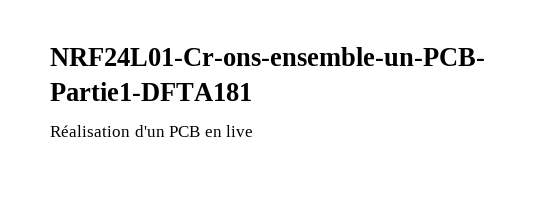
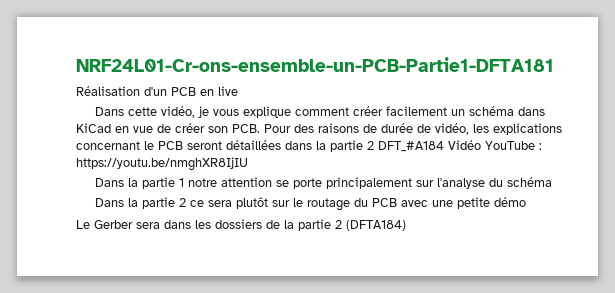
+ Dans cette vidéo, je vous explique comment créer facilement un schéma dans KiCad en vue de créer son PCB. Pour des raisons de durée de vidéo, les explications concernant le PCB seront détaillées dans la partie 2 DFT_#A184 Vidéo YouTube : https://youtu.be/nmghXR8IjIU
+ Dans la partie 1 notre attention se porte principalement sur l'analyse du schéma
+ Dans la partie 2 ce sera plutôt sur le routage du PCB avec une petite démo
+ Le Gerber sera dans les dossiers de la partie 2 (DFTA184)

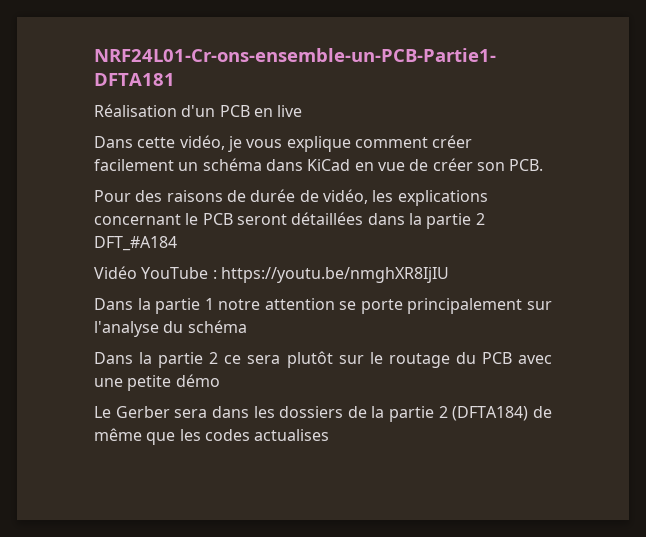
- Dans cette vidéo, je vous explique comment créer facilement un schéma dans KiCad en vue de créer son PCB. Pour des raisons de durée de vidéo, les explications concernant le PCB seront détaillées dans la partie 2 DFT_#A184 Vidéo YouTube : https://youtu.be/nmghXR8IjIU
+ Dans cette vidéo, je vous explique comment créer facilement un schéma dans KiCad en vue de créer son PCB.
+ Pour des raisons de durée de vidéo, les explications concernant le PCB seront détaillées dans la partie 2 DFT_#A184
+ Vidéo YouTube : https://youtu.be/nmghXR8IjIU
- Le Gerber sera dans les dossiers de la partie 2 (DFTA184)
+ Le Gerber sera dans les dossiers de la partie 2 (DFTA184) de même que les codes actualises

